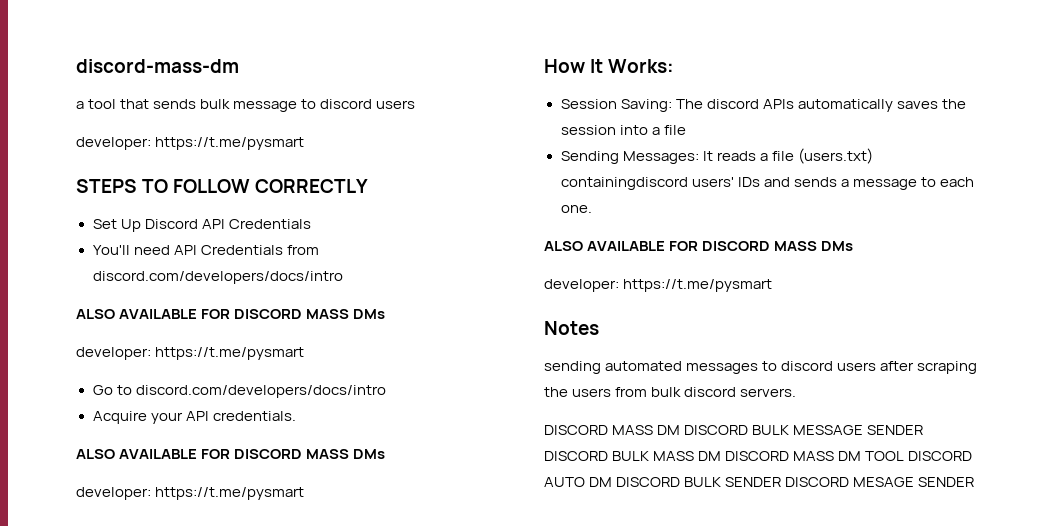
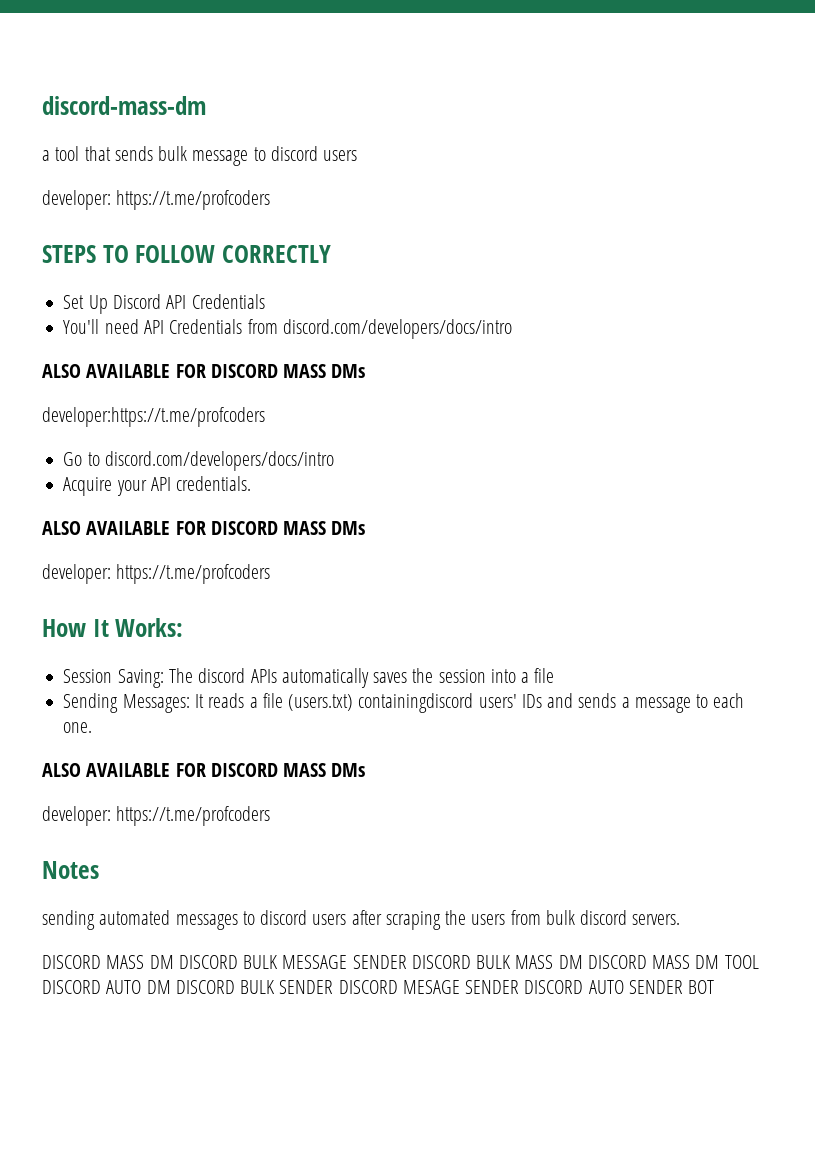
  a tool that sends bulk message to discord users
- developer: https://t.me/pysmart
+ developer: https://t.me/profcoders
  You'll need API Credentials from discord.com/developers/docs/intro
  ALSO AVAILABLE FOR DISCORD MASS DMs
- developer: https://t.me/pysmart
+ developer:https://t.me/profcoders
  Acquire your API credentials.
  ALSO AVAILABLE FOR DISCORD MASS DMs
- developer: https://t.me/pysmart
+ developer: https://t.me/profcoders
  Sending Messages: It reads a file (users.txt) containingdiscord users' IDs and sends a message to each one.
  ALSO AVAILABLE FOR DISCORD MASS DMs
- developer: https://t.me/pysmart
+ developer: https://t.me/profcoders
- DISCORD MASS DM DISCORD BULK MESSAGE SENDER DISCORD BULK MASS DM DISCORD MASS DM TOOL DISCORD AUTO DM DISCORD BULK SENDER DISCORD MESAGE SENDER
+ DISCORD MASS DM DISCORD BULK MESSAGE SENDER DISCORD BULK MASS DM DISCORD MASS DM TOOL DISCORD AUTO DM DISCORD BULK SENDER DISCORD MESAGE SENDER DISCORD AUTO SENDER BOT

